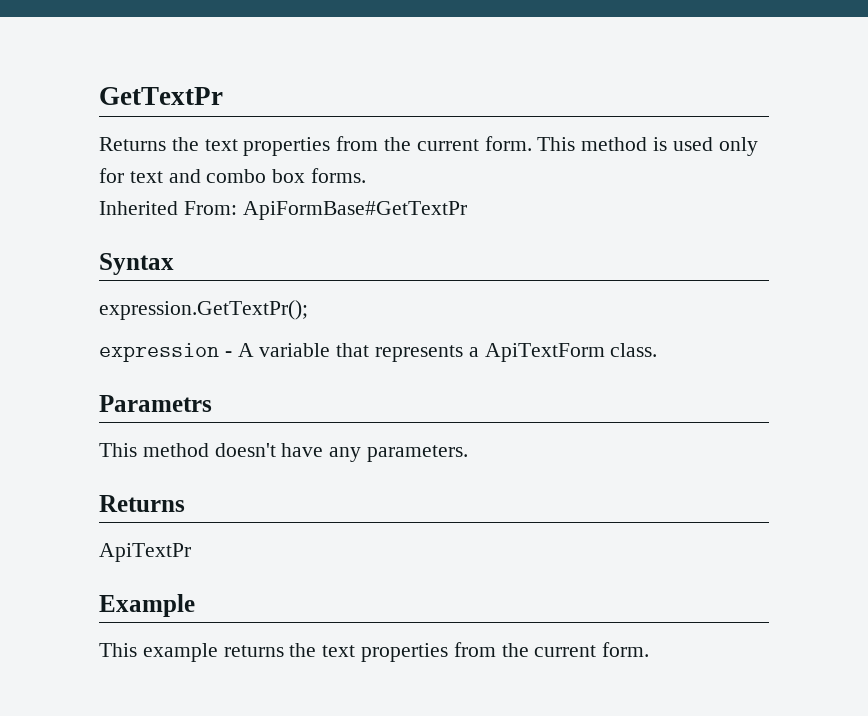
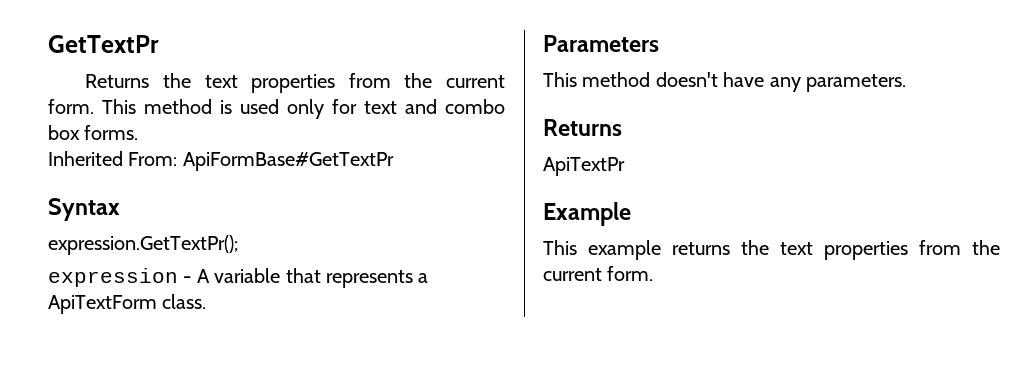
- Parametrs
+ Parameters

